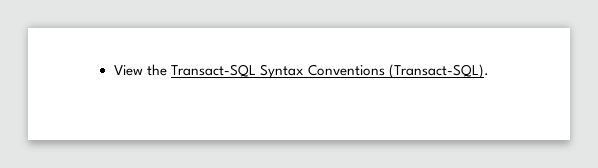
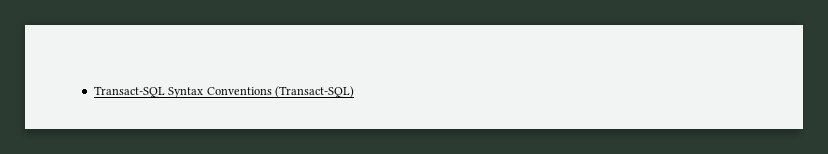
- View the Transact-SQL Syntax Conventions (Transact-SQL).
+ Transact-SQL Syntax Conventions (Transact-SQL)

